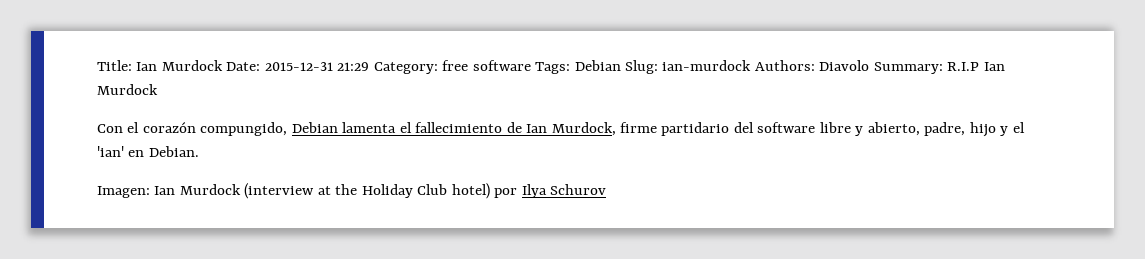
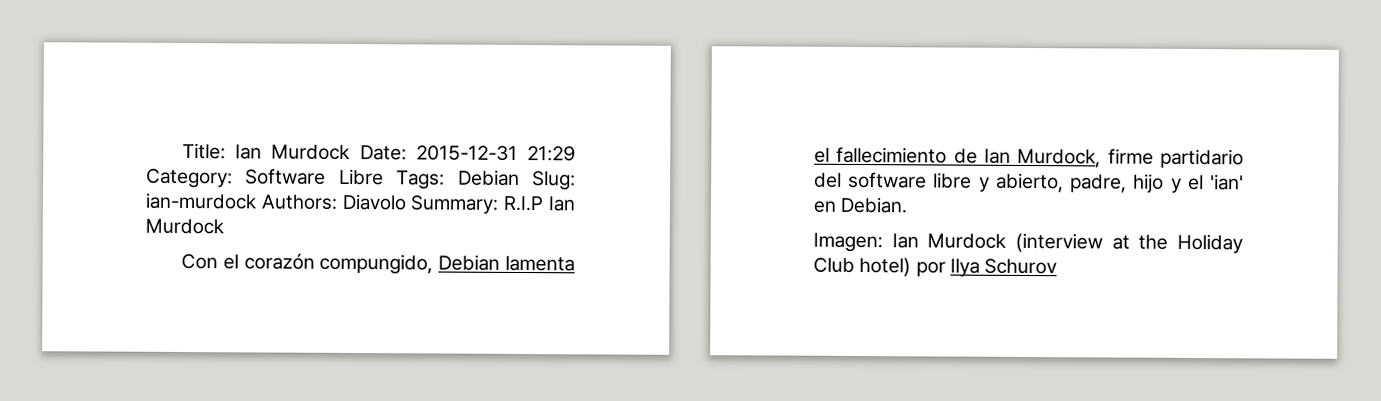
- Title: Ian Murdock Date: 2015-12-31 21:29 Category: free software Tags: Debian Slug: ian-murdock Authors: Diavolo Summary: R.I.P Ian Murdock
+ Title: Ian Murdock Date: 2015-12-31 21:29 Category: Software Libre Tags: Debian Slug: ian-murdock Authors: Diavolo Summary: R.I.P Ian Murdock

